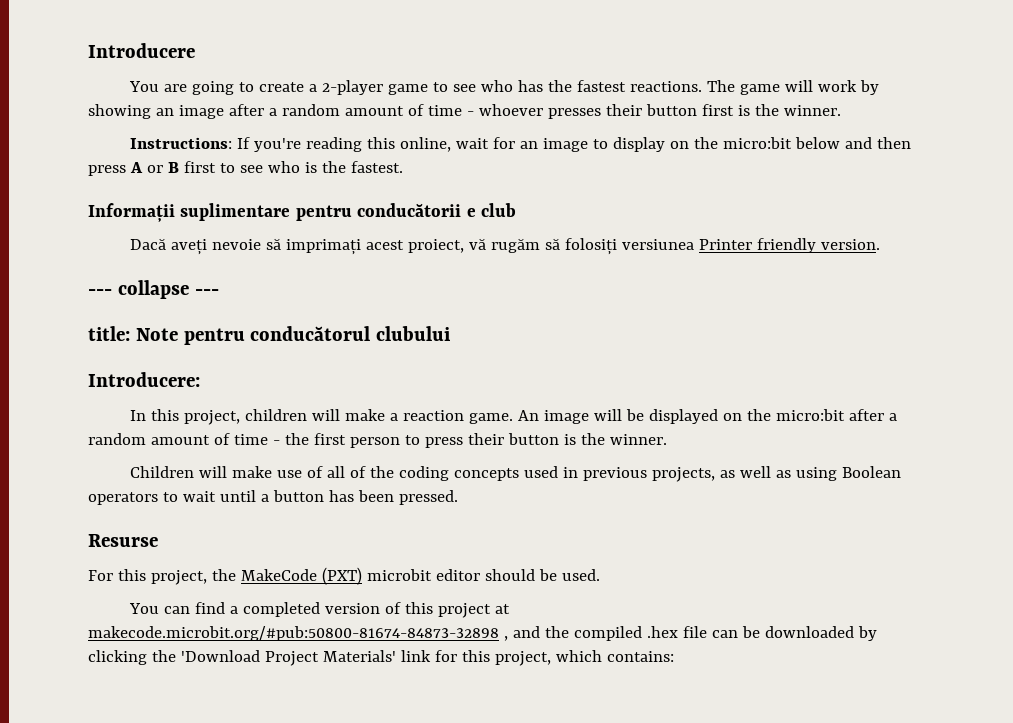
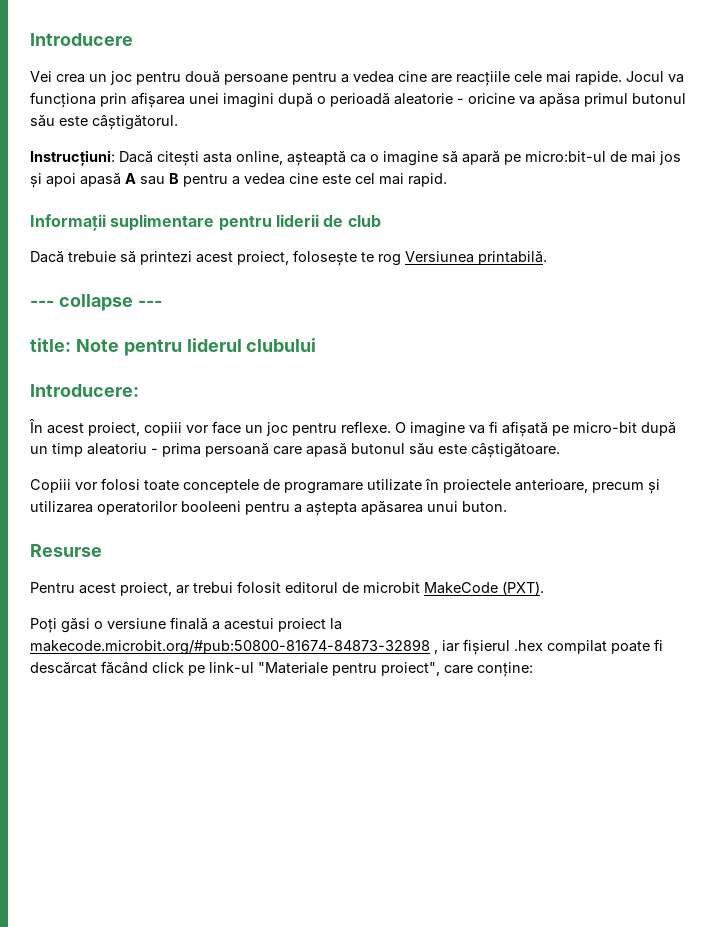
- You are going to create a 2-player game to see who has the fastest reactions. The game will work by showing an image after a random amount of time - whoever presses their button first is the winner.
- Instructions: If you're reading this online, wait for an image to display on the micro:bit below and then press A or B first to see who is the fastest.
+ Vei crea un joc pentru două persoane pentru a vedea cine are reacțiile cele mai rapide. Jocul va funcționa prin afișarea unei imagini după o perioadă aleatorie - oricine va apăsa primul butonul său este câștigătorul.
+ Instrucțiuni: Dacă citești asta online, așteaptă ca o imagine să apară pe micro:bit-ul de mai jos și apoi apasă A sau B pentru a vedea cine este cel mai rapid.
- Informații suplimentare pentru conducătorii e club
+ Informații suplimentare pentru liderii de club
- Dacă aveți nevoie să imprimați acest proiect, vă rugăm să folosiți versiunea Printer friendly version.
+ Dacă trebuie să printezi acest proiect, folosește te rog Versiunea printabilă.
- title: Note pentru conducătorul clubului
+ title: Note pentru liderul clubului
- In this project, children will make a reaction game. An image will be displayed on the micro:bit after a random amount of time - the first person to press their button is the winner.
- Children will make use of all of the coding concepts used in previous projects, as well as using Boolean operators to wait until a button has been pressed.
+ În acest proiect, copiii vor face un joc pentru reflexe. O imagine va fi afișată pe micro-bit după un timp aleatoriu - prima persoană care apasă butonul său este câștigătoare.
+ Copiii vor folosi toate conceptele de programare utilizate în proiectele anterioare, precum și utilizarea operatorilor booleeni pentru a aștepta apăsarea unui buton.
  Resurse
- For this project, the MakeCode (PXT) microbit editor should be used.
- You can find a completed version of this project at makecode.microbit.org/#pub:50800-81674-84873-32898 , and the compiled .hex file can be downloaded by clicking the 'Download Project Materials' link for this project, which contains:
+ Pentru acest proiect, ar trebui folosit editorul de microbit MakeCode (PXT).
+ Poți găsi o versiune finală a acestui proiect la makecode.microbit.org/#pub:50800-81674-84873-32898 , iar fișierul .hex compilat poate fi descărcat făcând click pe link-ul "Materiale pentru proiect", care conține:

